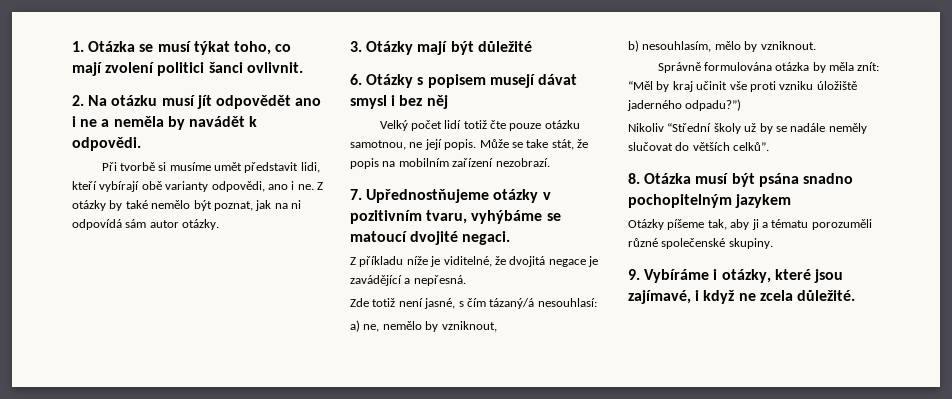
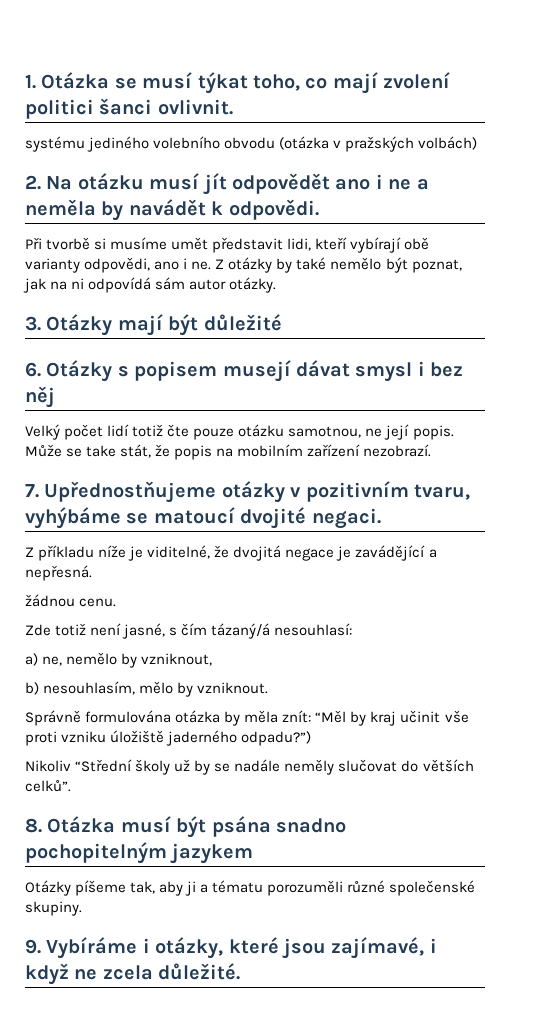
+ systému jediného volebního obvodu (otázka v pražských volbách)
+ žádnou cenu.

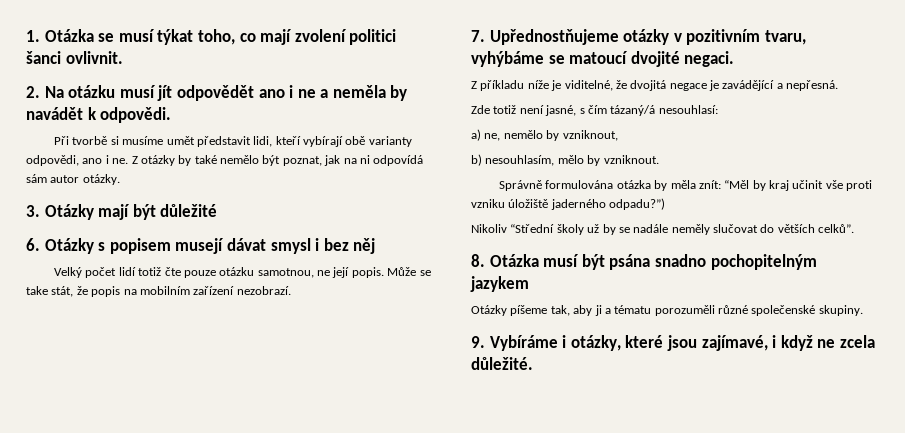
- systému jediného volebního obvodu (otázka v pražských volbách)
- žádnou cenu.

